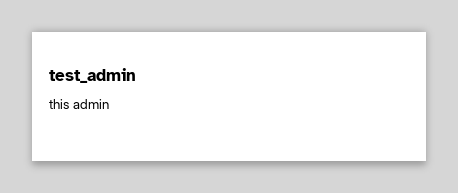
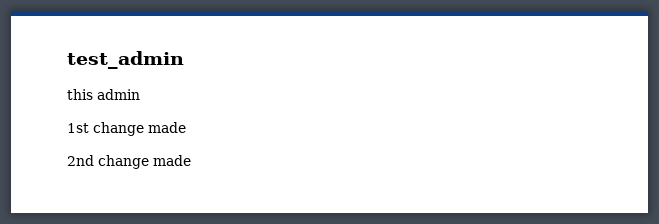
+ 1st change made
+ 2nd change made

